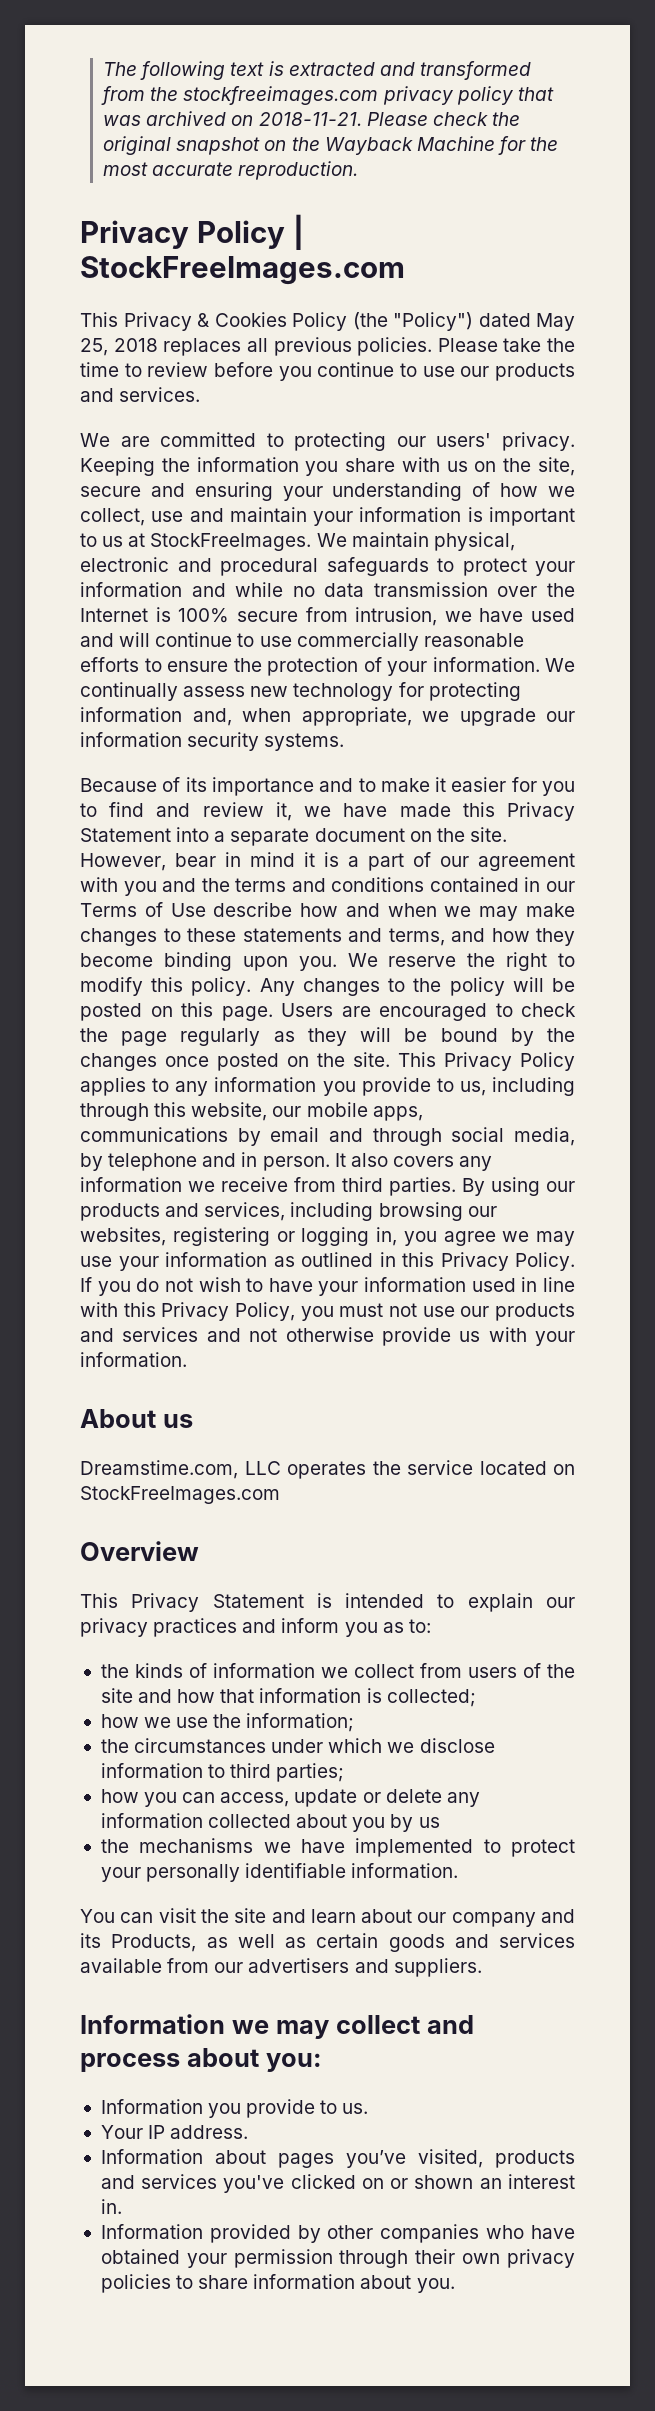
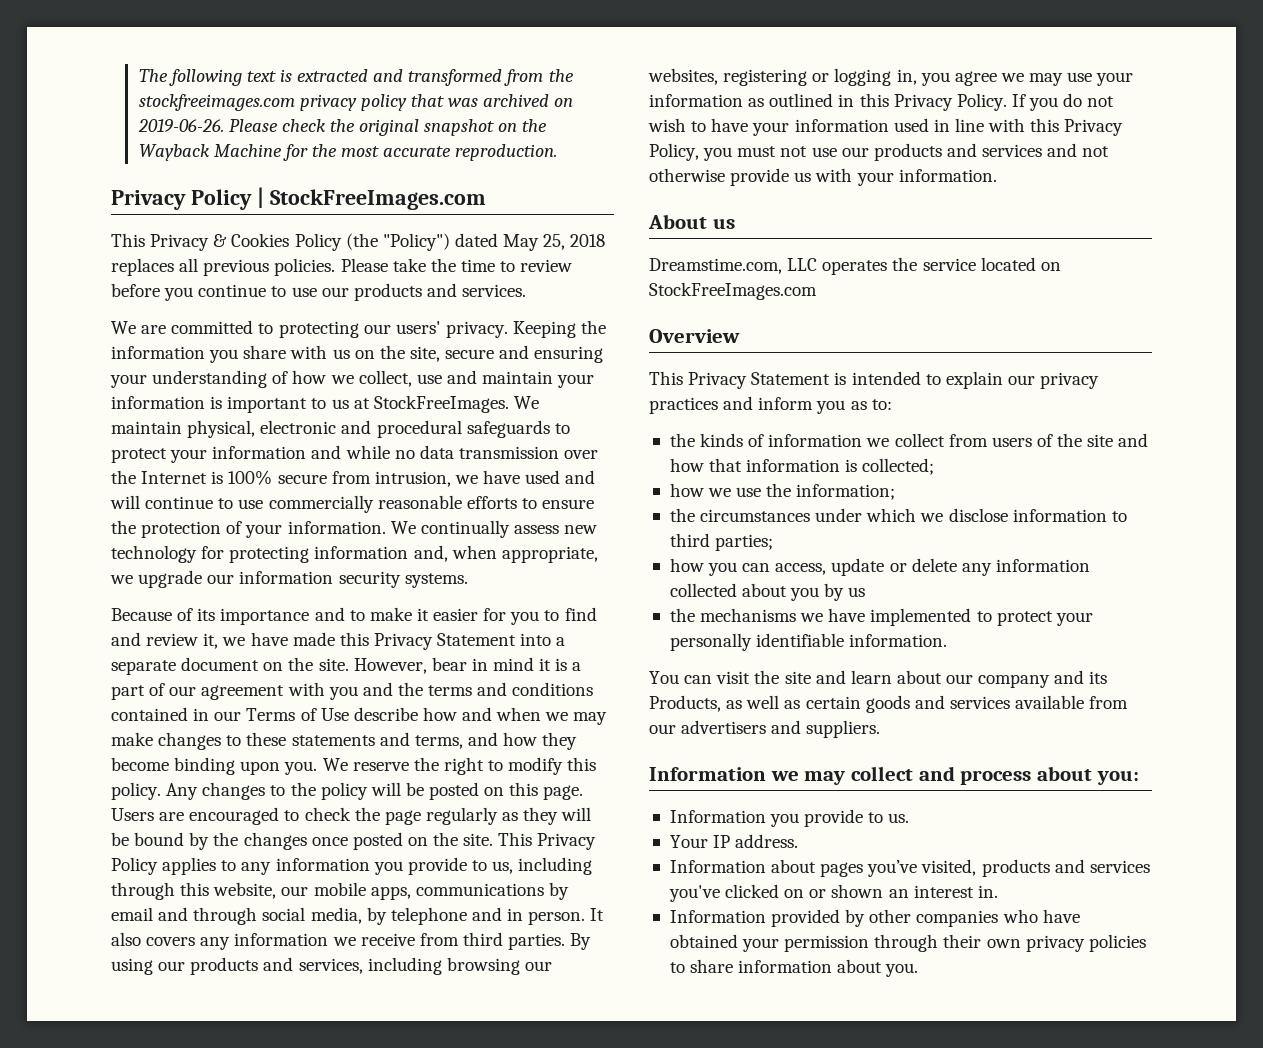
- The following text is extracted and transformed from the stockfreeimages.com privacy policy that was archived on 2018-11-21.
+ The following text is extracted and transformed from the stockfreeimages.com privacy policy that was archived on 2019-06-26.

